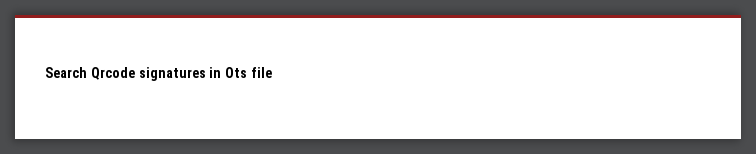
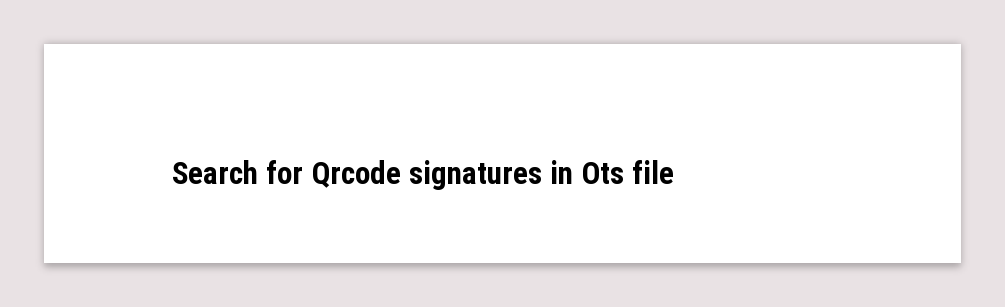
- Search Qrcode signatures in Ots file
+ Search for Qrcode signatures in Ots file

